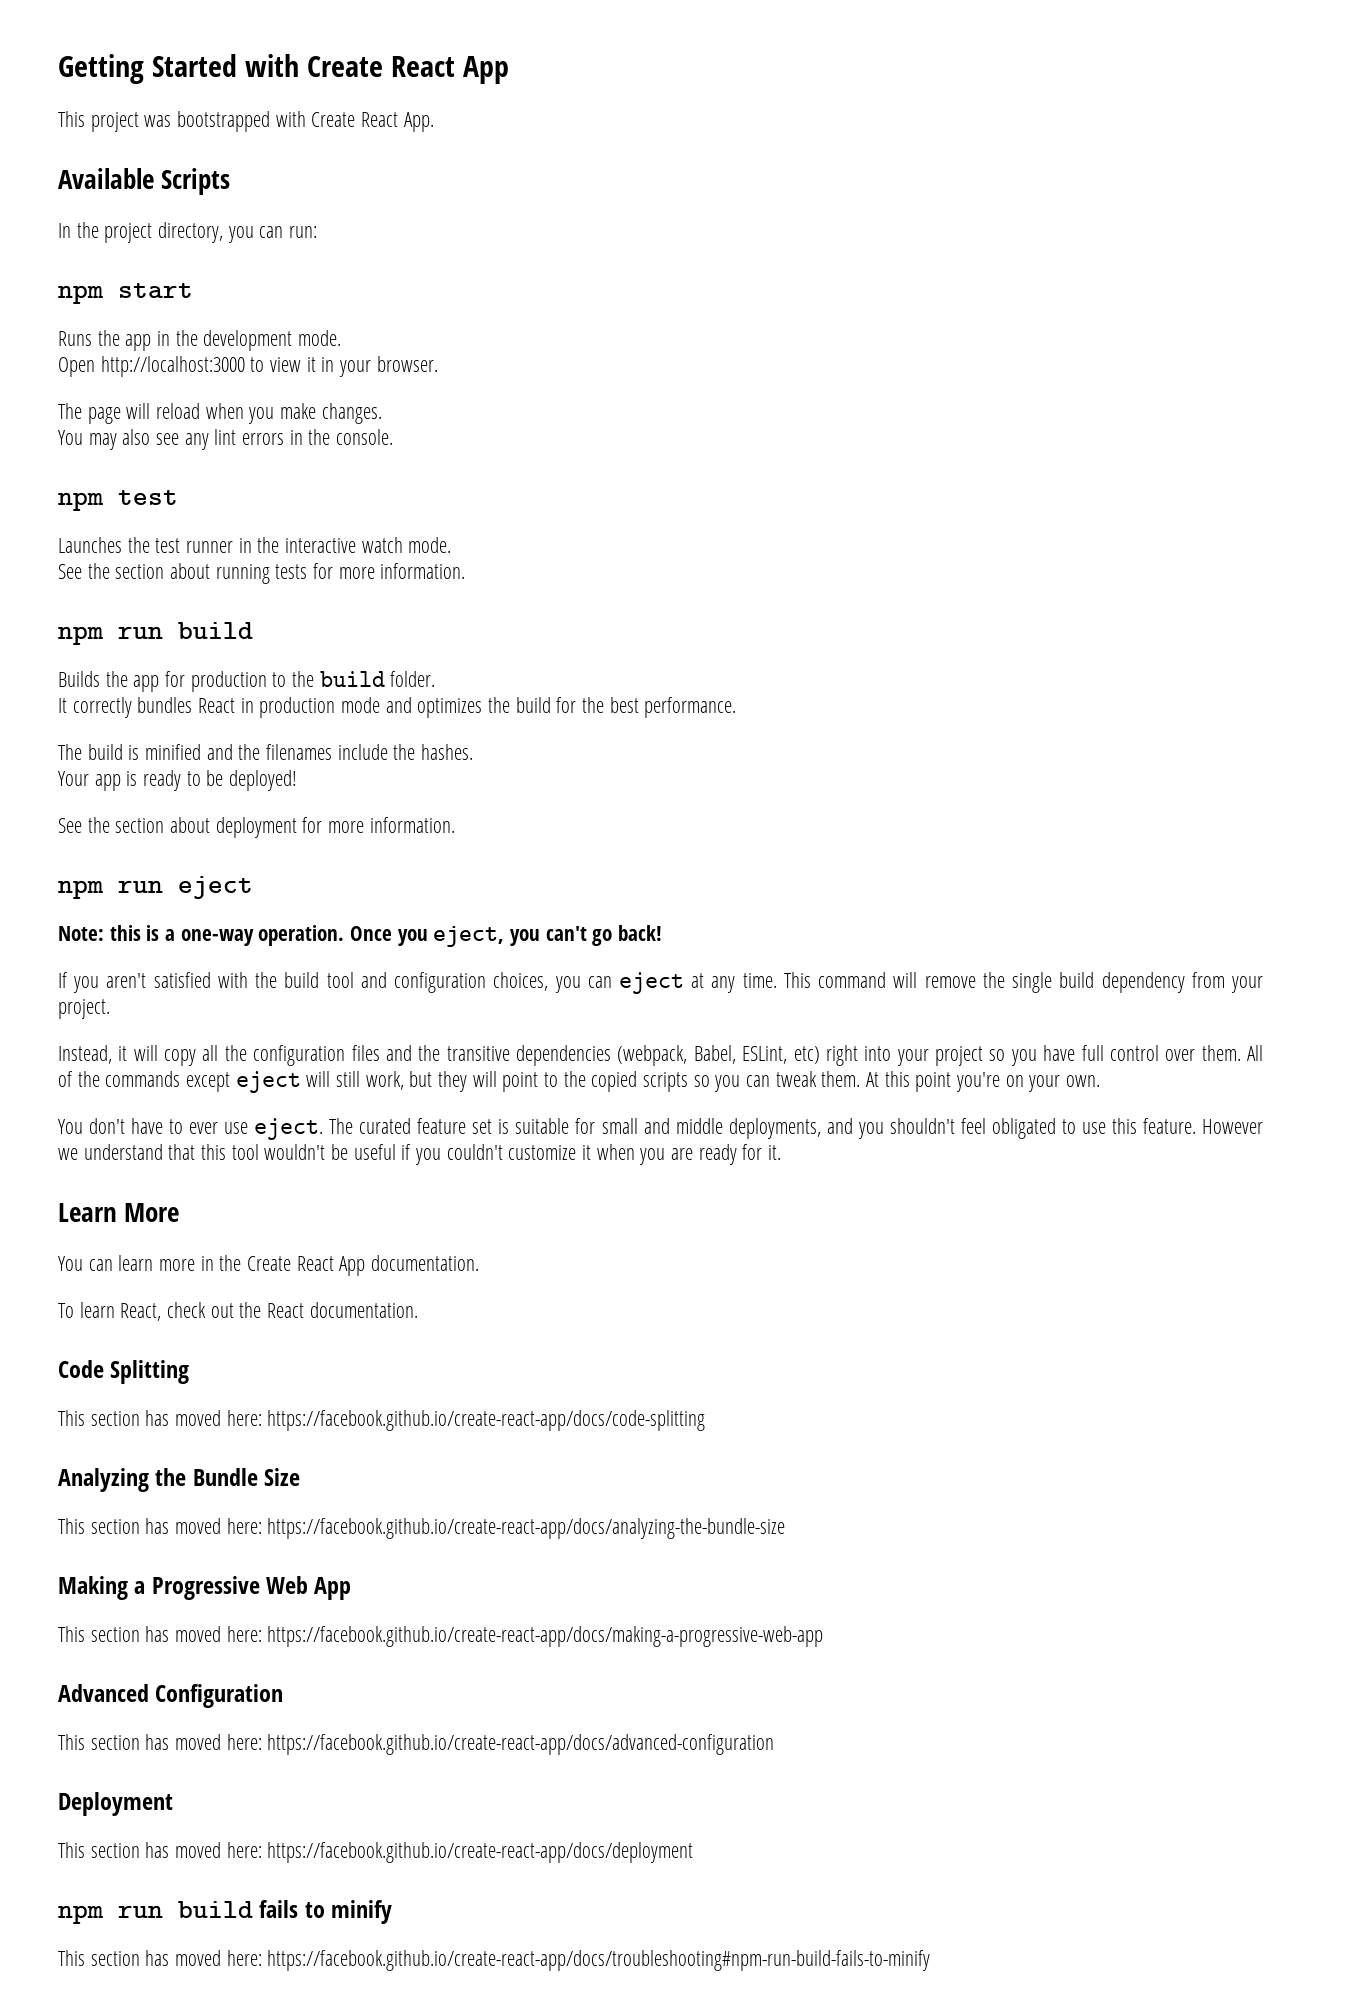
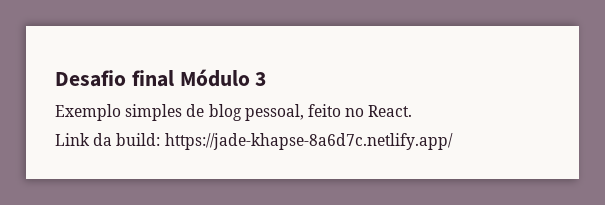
- Getting Started with Create React App
- This project was bootstrapped with Create React App.
- Available Scripts
- In the project directory, you can run:
- npm start
- Runs the app in the development mode.
- Open http://localhost:3000 to view it in your browser.
- The page will reload when you make changes.
- You may also see any lint errors in the console.
- npm test
- Launches the test runner in the interactive watch mode.
- See the section about running tests for more information.
- npm run build
- Builds the app for production to the build folder.
- It correctly bundles React in production mode and optimizes the build for the best performance.
- The build is minified and the filenames include the hashes.
- Your app is ready to be deployed!
- See the section about deployment for more information.
- npm run eject
- Note: this is a one-way operation. Once you eject, you can't go back!
- If you aren't satisfied with the build tool and configuration choices, you can eject at any time. This command will remove the single build dependency from your project.
- Instead, it will copy all the configuration files and the transitive dependencies (webpack, Babel, ESLint, etc) right into your project so you have full control over them. All of the commands except eject will still work, but they will point to the copied scripts so you can tweak them. At this point you're on your own.
- You don't have to ever use eject. The curated feature set is suitable for small and middle deployments, and you shouldn't feel obligated to use this feature. However we understand that this tool wouldn't be useful if you couldn't customize it when you are ready for it.
- Learn More
- You can learn more in the Create React App documentation.
- To learn React, check out the React documentation.
- Code Splitting
- This section has moved here: https://facebook.github.io/create-react-app/docs/code-splitting
- Analyzing the Bundle Size
- This section has moved here: https://facebook.github.io/create-react-app/docs/analyzing-the-bundle-size
- Making a Progressive Web App
- This section has moved here: https://facebook.github.io/create-react-app/docs/making-a-progressive-web-app
- Advanced Configuration
- This section has moved here: https://facebook.github.io/create-react-app/docs/advanced-configuration
- Deployment
- This section has moved here: https://facebook.github.io/create-react-app/docs/deployment
- npm run build fails to minify
- This section has moved here: https://facebook.github.io/create-react-app/docs/troubleshooting#npm-run-build-fails-to-minify
+ Desafio final Módulo 3
+ Exemplo simples de blog pessoal, feito no React.
+ Link da build: https://jade-khapse-8a6d7c.netlify.app/

